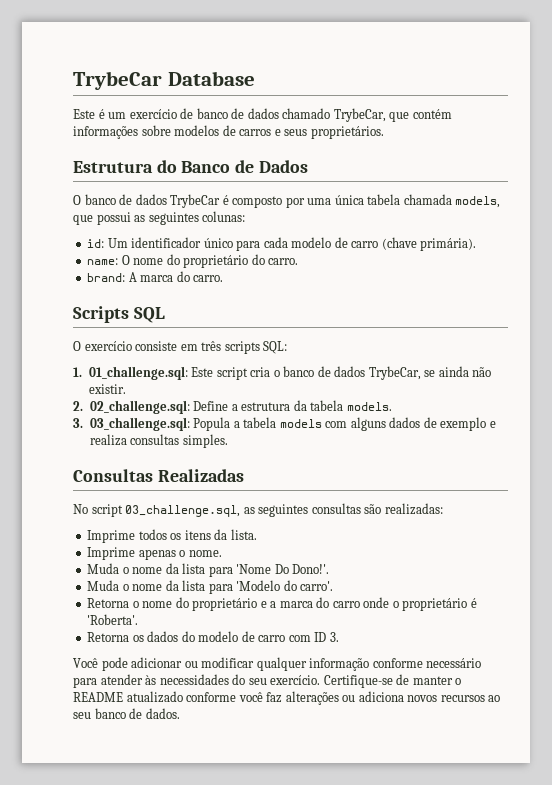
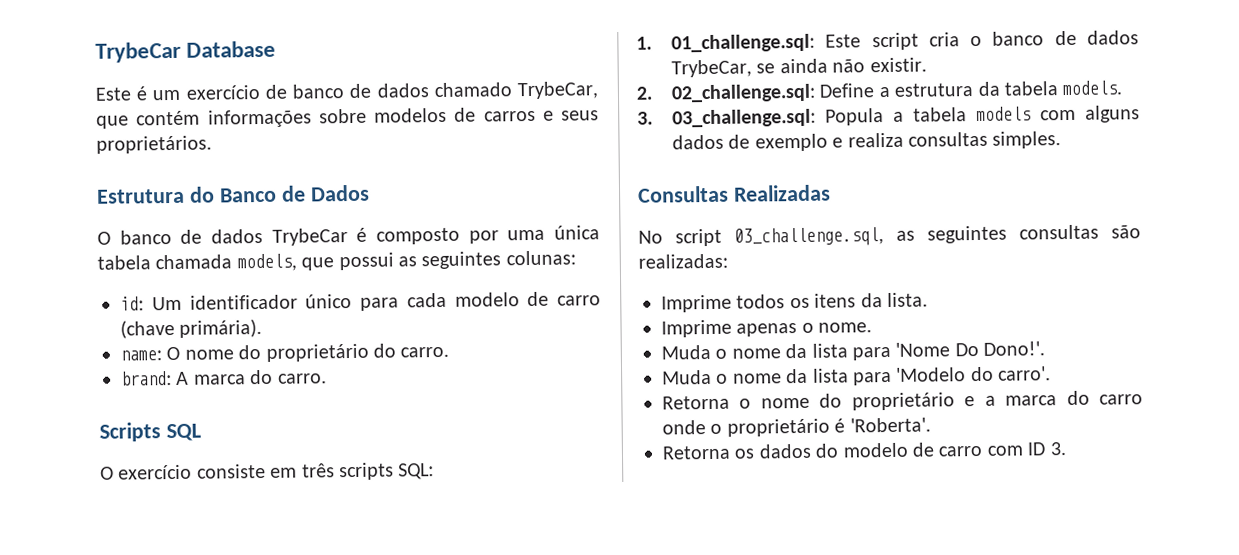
- Você pode adicionar ou modificar qualquer informação conforme necessário para atender às necessidades do seu exercício. Certifique-se de manter o README atualizado conforme você faz alterações ou adiciona novos recursos ao seu banco de dados.

